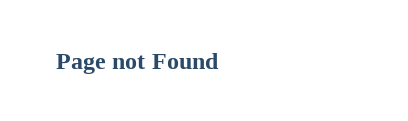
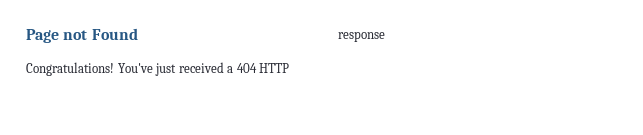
+ Congratulations! You've just received a 404 HTTP response

